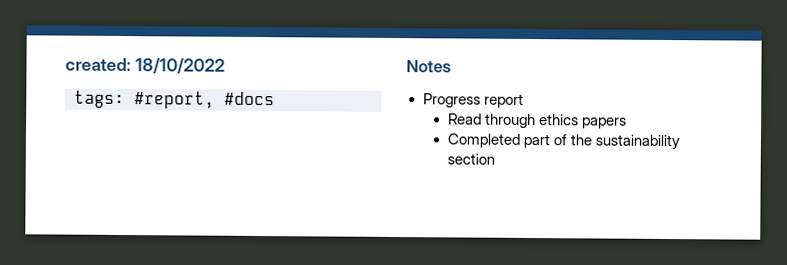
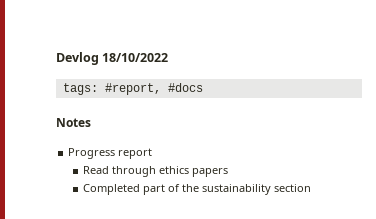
- created: 18/10/2022
+ Devlog 18/10/2022

